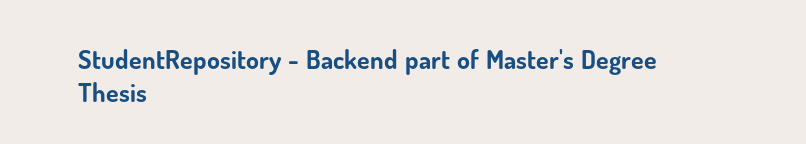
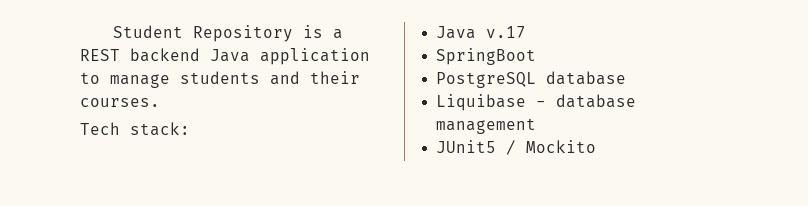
- StudentRepository - Backend part of Master's Degree Thesis
+ Student Repository is a REST backend Java application to manage students and their courses.
+ Tech stack:
+ Java v.17
+ SpringBoot
+ PostgreSQL database
+ Liquibase - database management
+ JUnit5 / Mockito

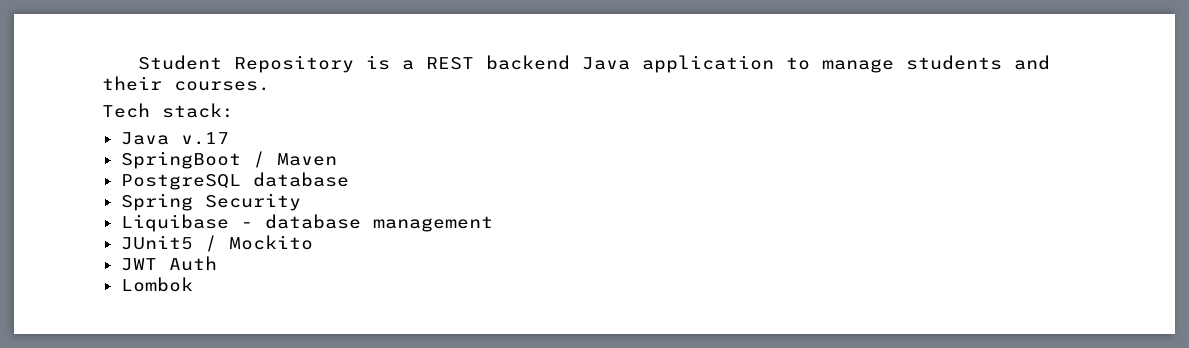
- SpringBoot
+ SpringBoot / Maven
+ Spring Security
+ JWT Auth
+ Lombok

